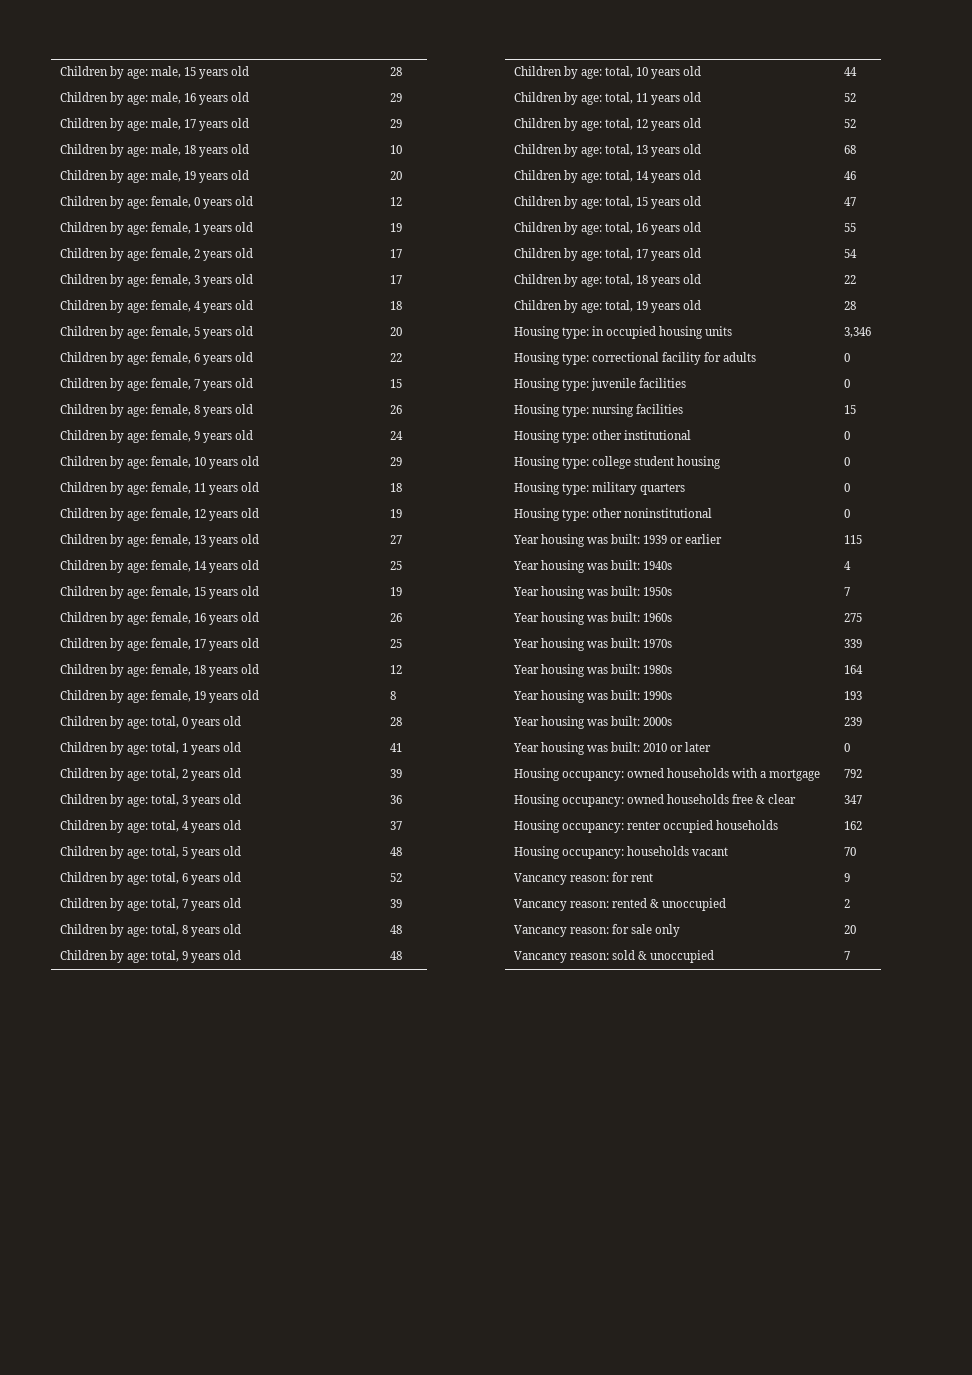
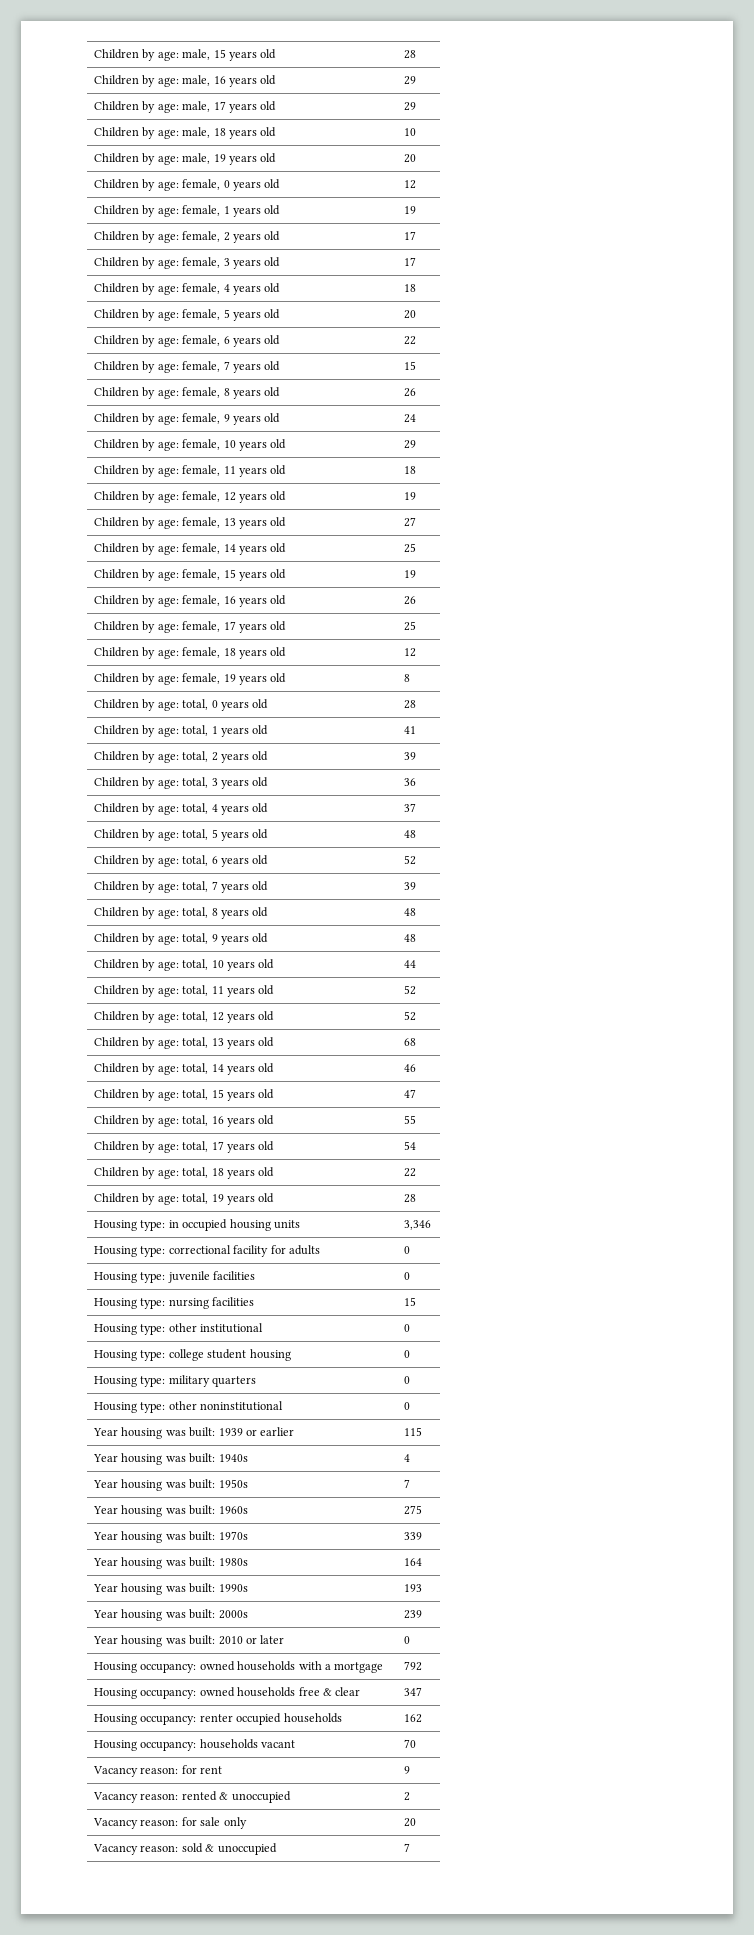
- Vancancy reason: for rent | 9
+ Vacancy reason: for rent | 9
- Vancancy reason: rented & unoccupied | 2
+ Vacancy reason: rented & unoccupied | 2
- Vancancy reason: for sale only | 20
+ Vacancy reason: for sale only | 20
- Vancancy reason: sold & unoccupied | 7
+ Vacancy reason: sold & unoccupied | 7

